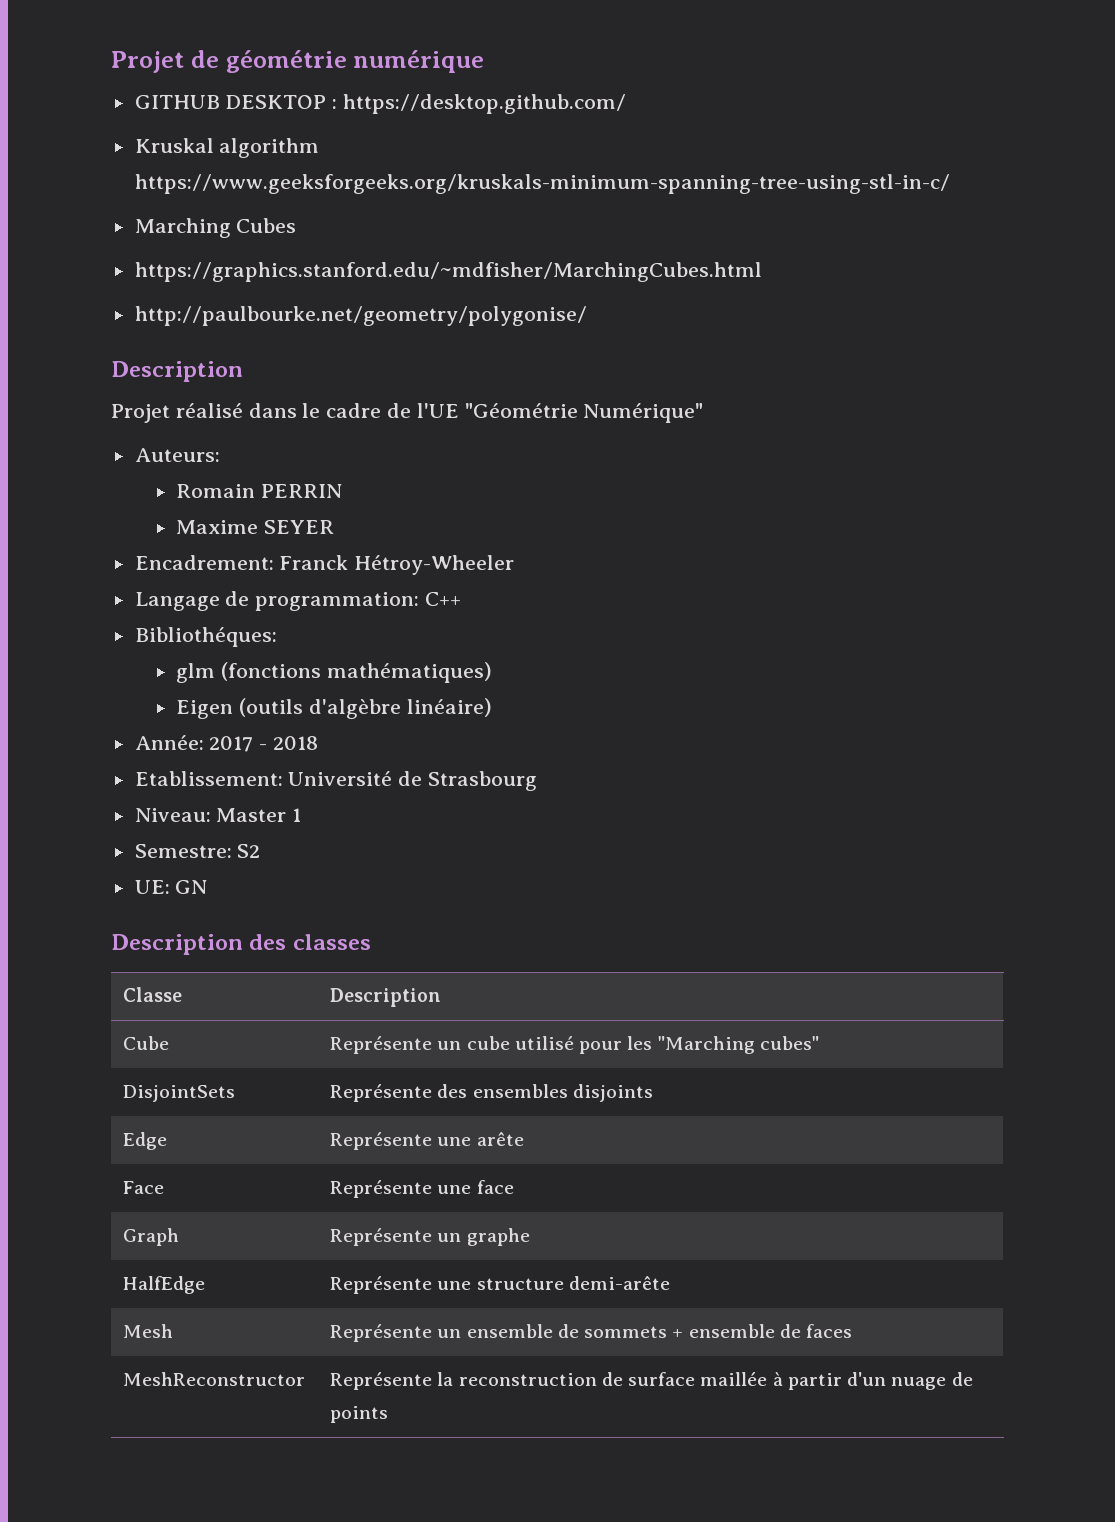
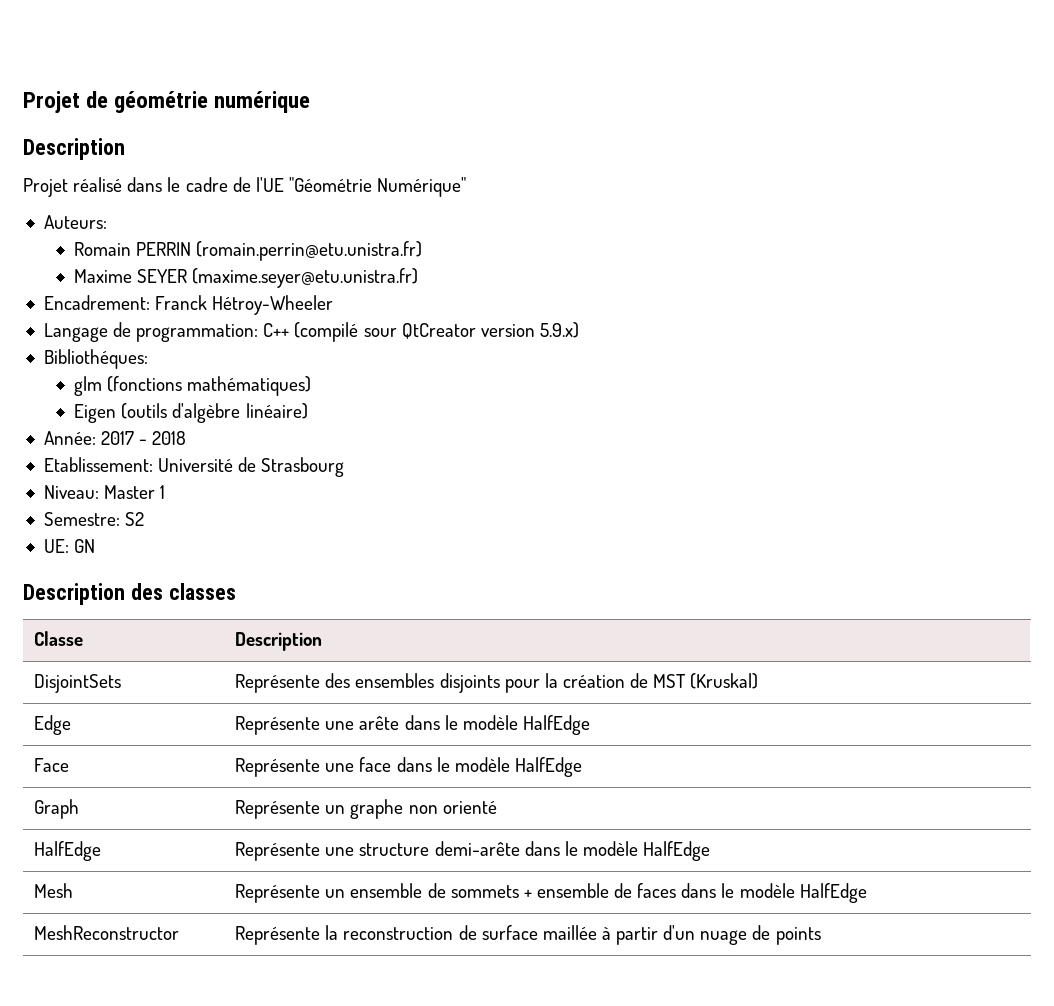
- GITHUB DESKTOP : https://desktop.github.com/
- Kruskal algorithm https://www.geeksforgeeks.org/kruskals-minimum-spanning-tree-using-stl-in-c/
- Marching Cubes
- https://graphics.stanford.edu/~mdfisher/MarchingCubes.html
- http://paulbourke.net/geometry/polygonise/
- Romain PERRIN
+ Romain PERRIN (romain.perrin@etu.unistra.fr)
- Maxime SEYER
+ Maxime SEYER (maxime.seyer@etu.unistra.fr)
- Langage de programmation: C++
+ Langage de programmation: C++ (compilé sour QtCreator version 5.9.x)
- Cube | Représente un cube utilisé pour les "Marching cubes"
- DisjointSets | Représente des ensembles disjoints
+ DisjointSets | Représente des ensembles disjoints pour la création de MST (Kruskal)
- Edge | Représente une arête
+ Edge | Représente une arête dans le modèle HalfEdge
- Face | Représente une face
+ Face | Représente une face dans le modèle HalfEdge
- Graph | Représente un graphe
+ Graph | Représente un graphe non orienté
- HalfEdge | Représente une structure demi-arête
+ HalfEdge | Représente une structure demi-arête dans le modèle HalfEdge
- Mesh | Représente un ensemble de sommets + ensemble de faces
+ Mesh | Représente un ensemble de sommets + ensemble de faces dans le modèle HalfEdge

